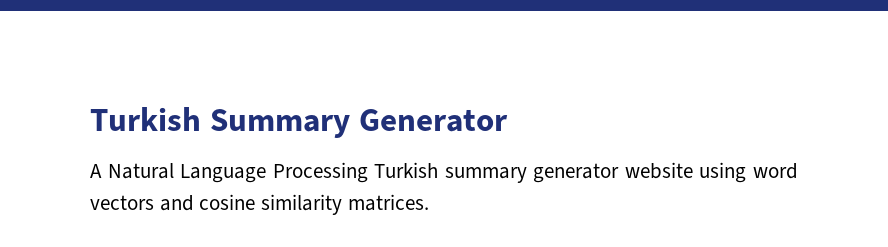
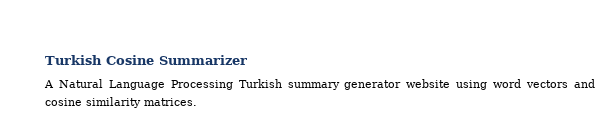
- Turkish Summary Generator
+ Turkish Cosine Summarizer

